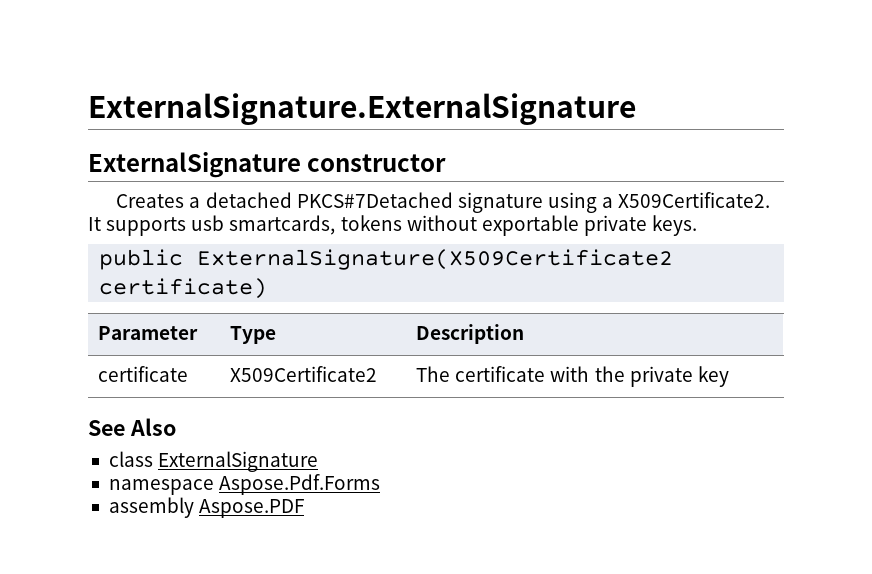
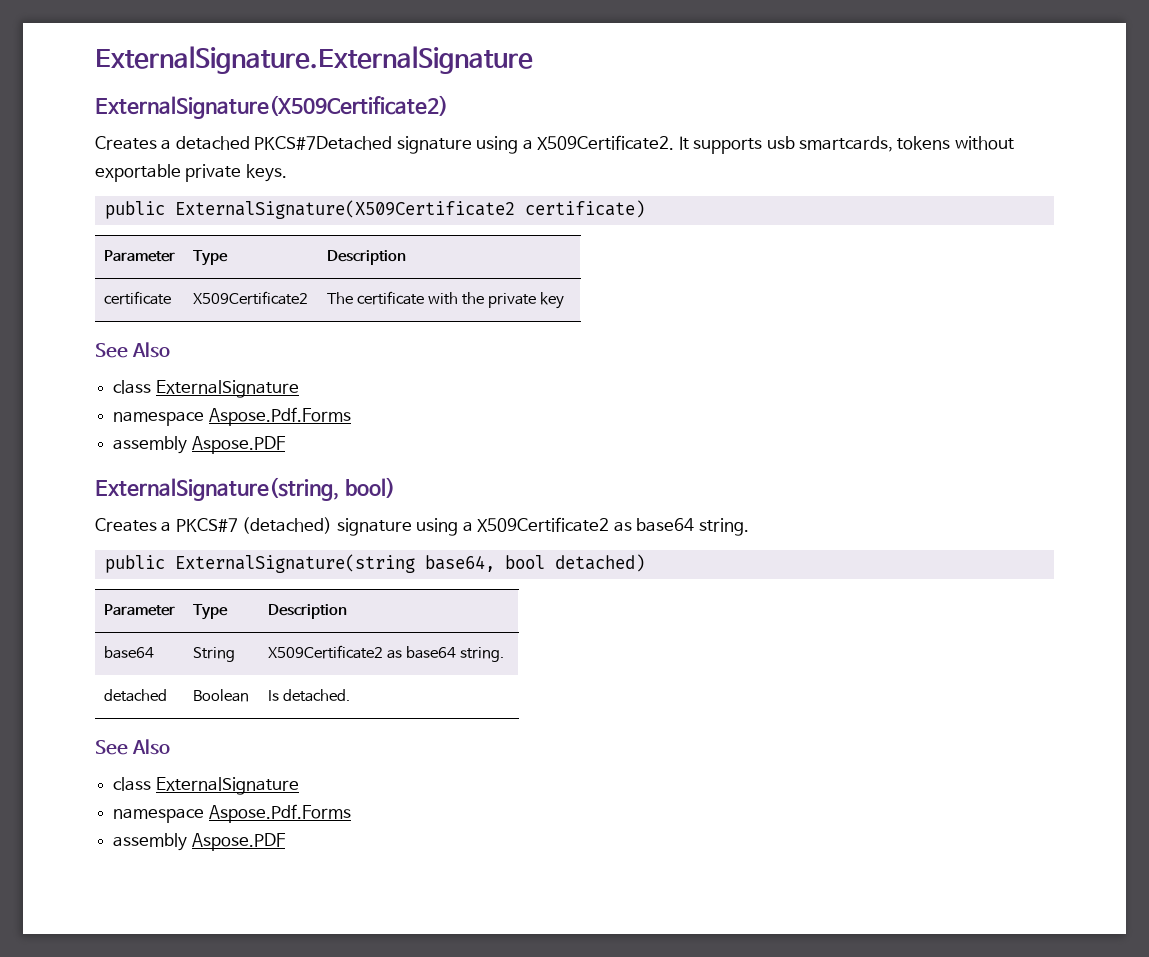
- ExternalSignature constructor
+ ExternalSignature(X509Certificate2)
+ ExternalSignature(string, bool)
+ Creates a PKCS#7 (detached) signature using a X509Certificate2 as base64 string.
+ public ExternalSignature(string base64, bool detached)
+ Parameter | Type | Description
+ base64 | String | X509Certificate2 as base64 string.
+ detached | Boolean | Is detached.
+ See Also
+ class ExternalSignature
+ namespace Aspose.Pdf.Forms
+ assembly Aspose.PDF

